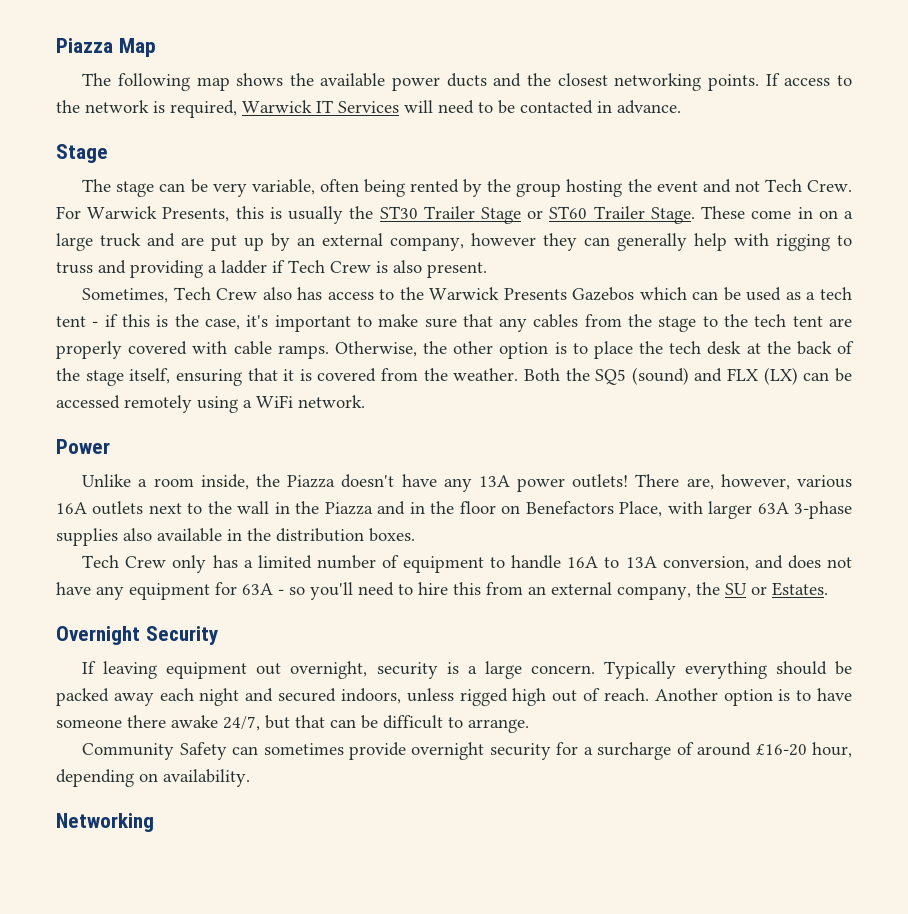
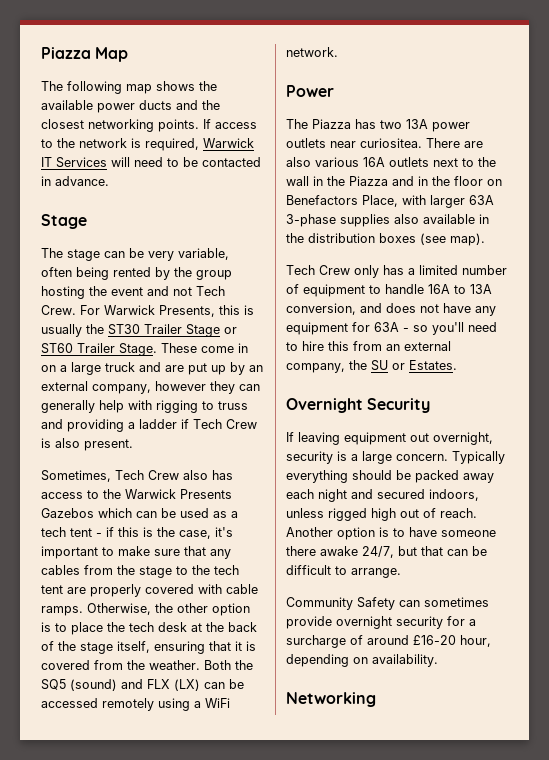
- Unlike a room inside, the Piazza doesn't have any 13A power outlets! There are, however, various 16A outlets next to the wall in the Piazza and in the floor on Benefactors Place, with larger 63A 3-phase supplies also available in the distribution boxes.
+ The Piazza has two 13A power outlets near curiositea. There are also various 16A outlets next to the wall in the Piazza and in the floor on Benefactors Place, with larger 63A 3-phase supplies also available in the distribution boxes (see map).

